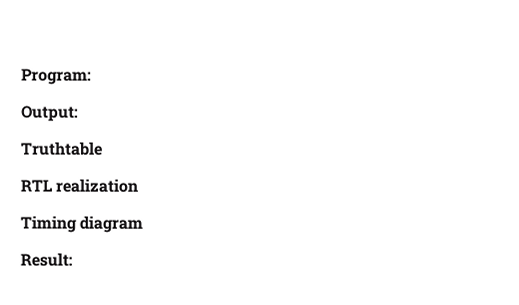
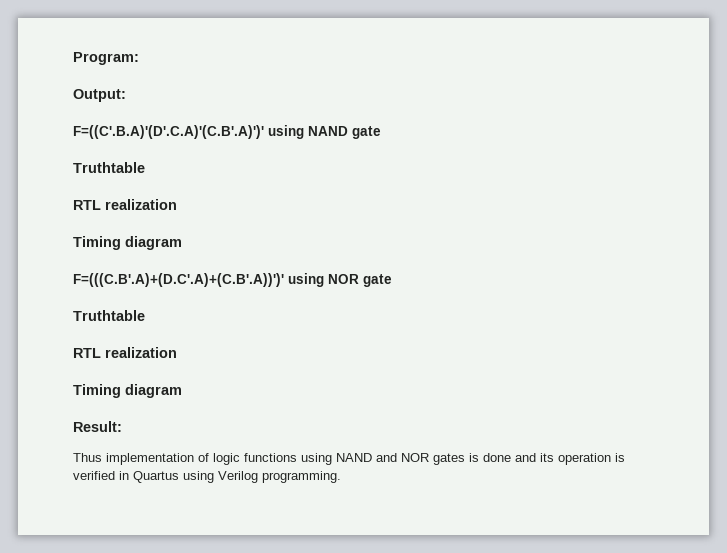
+ F=((C'.B.A)'(D'.C.A)'(C.B'.A)')' using NAND gate
+ Truthtable
+ RTL realization
+ Timing diagram
+ F=(((C.B'.A)+(D.C'.A)+(C.B'.A))')' using NOR gate
+ Thus implementation of logic functions using NAND and NOR gates is done and its operation is verified in Quartus using Verilog programming.

